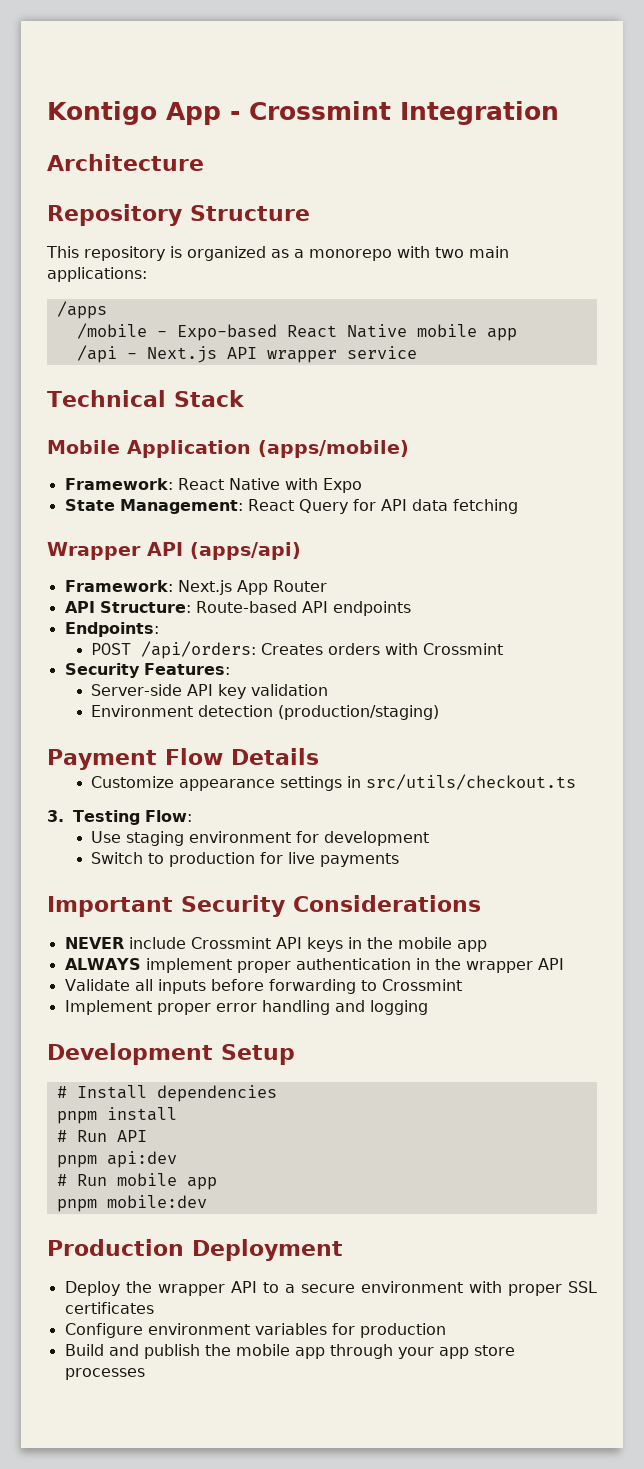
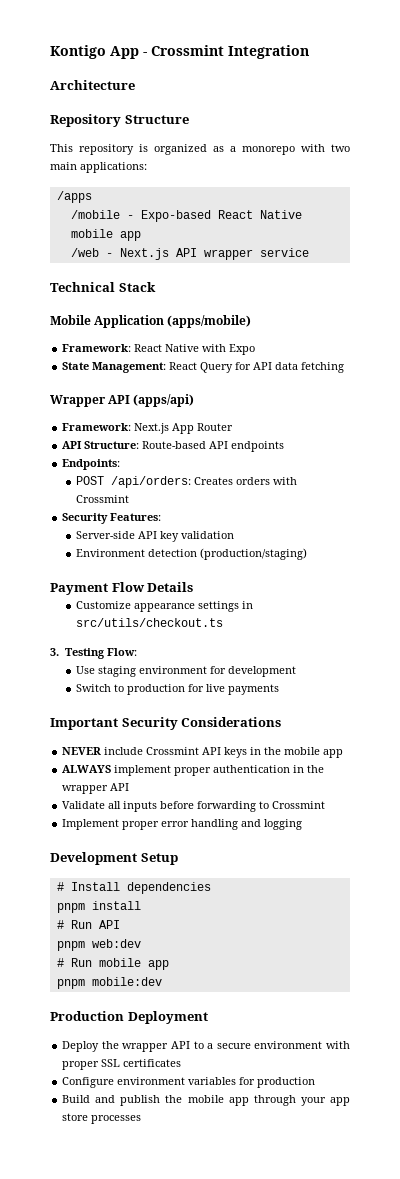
- /api - Next.js API wrapper service
+ /web - Next.js API wrapper service
- pnpm api:dev
+ pnpm web:dev

